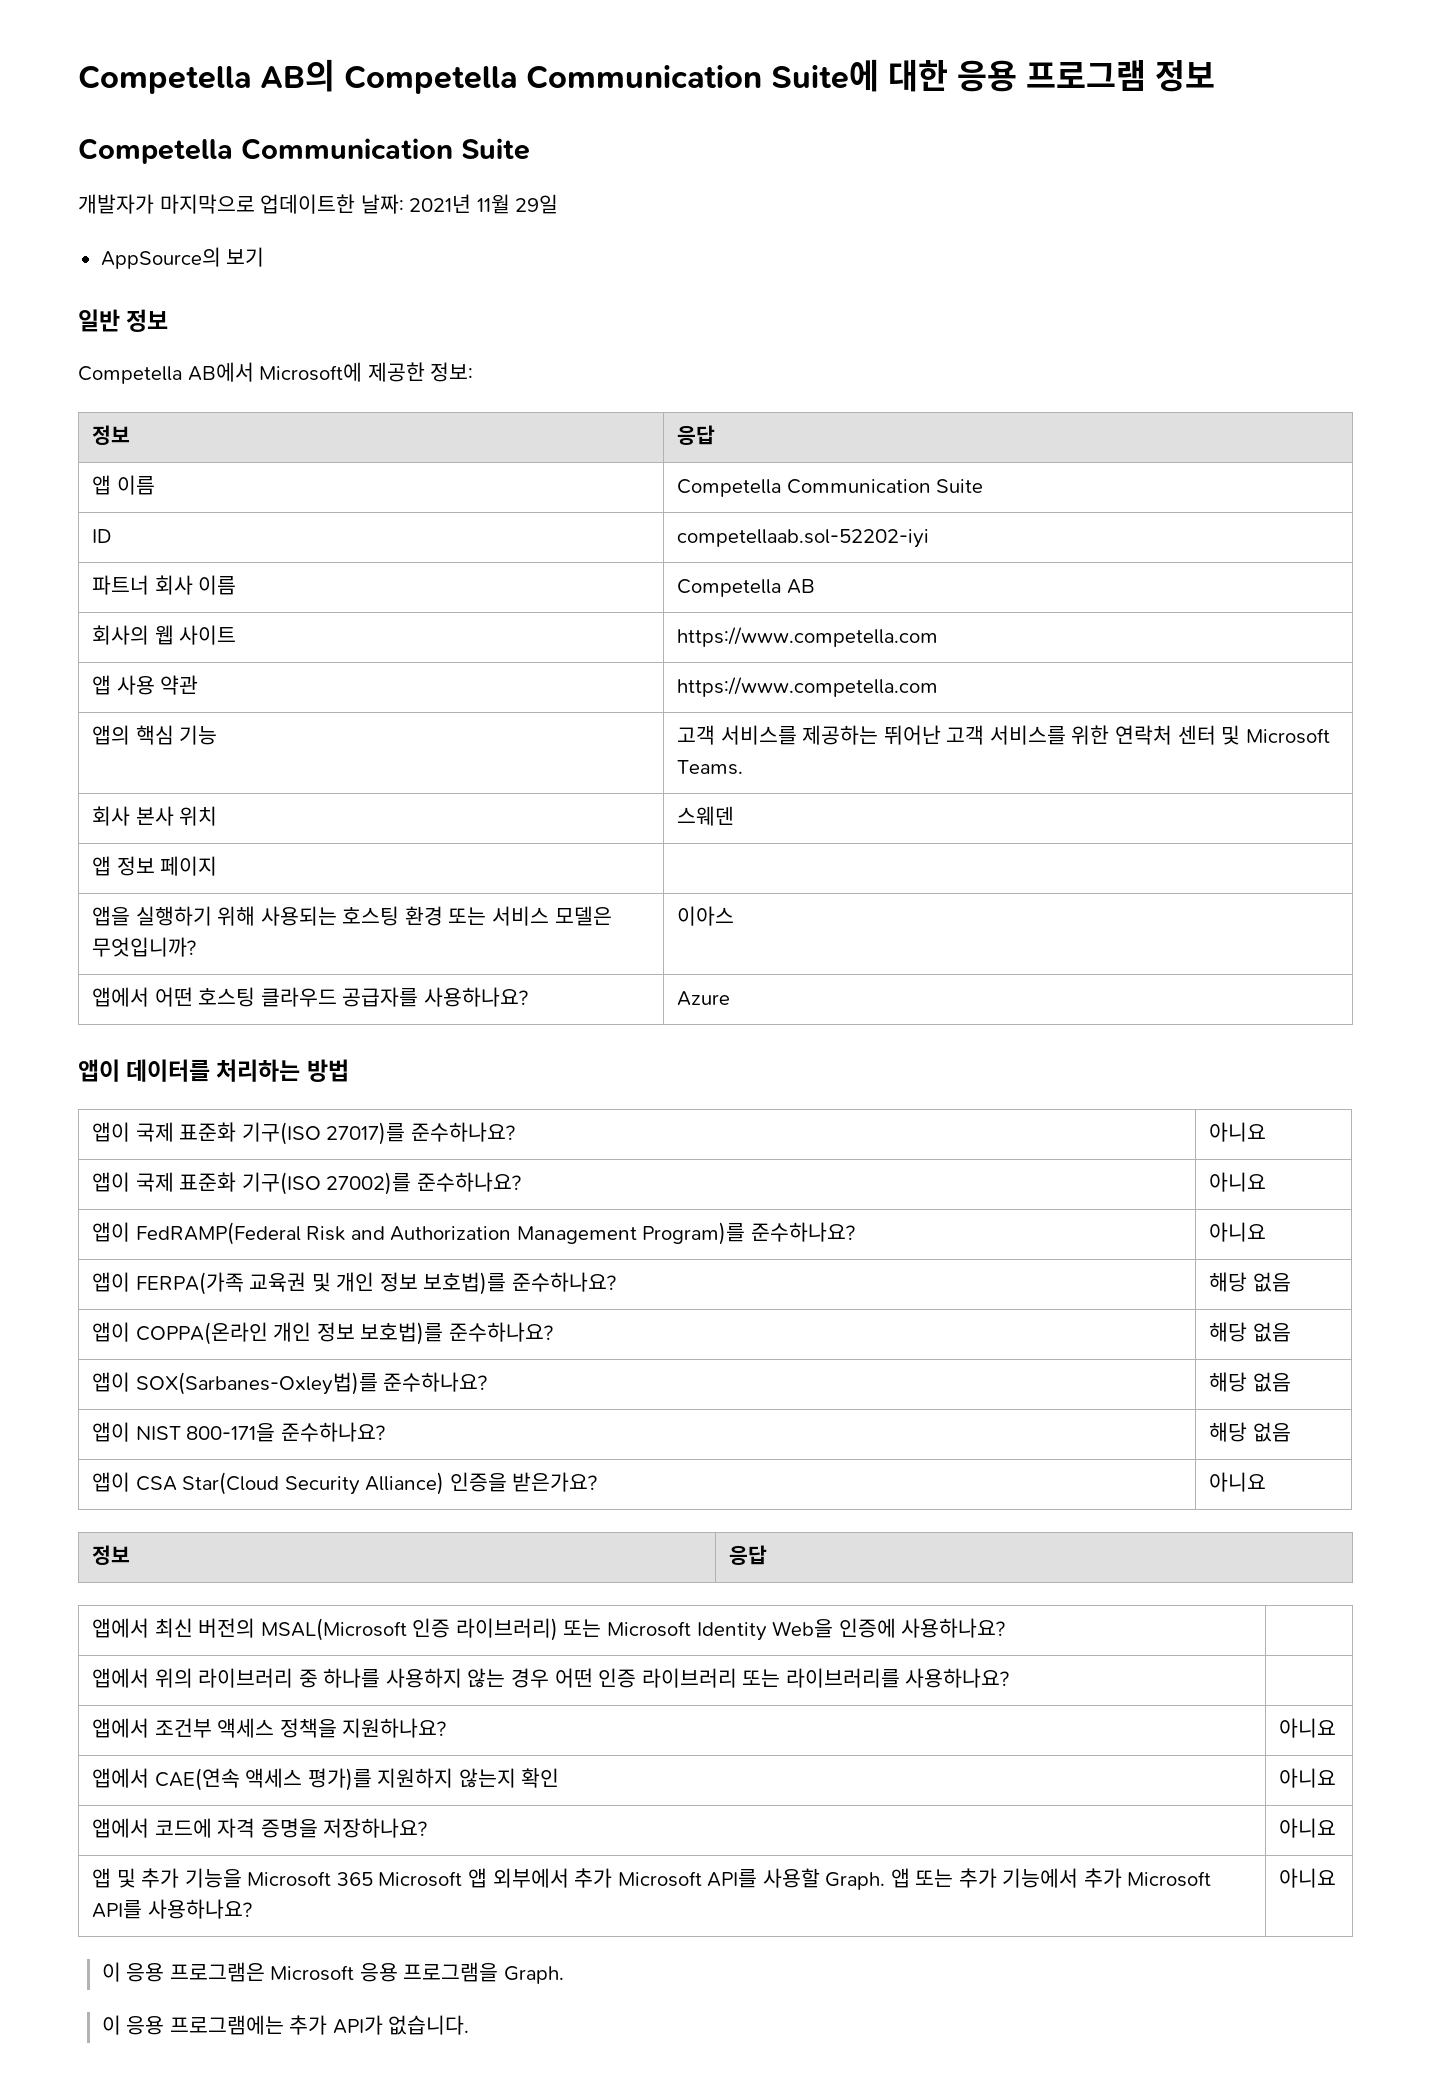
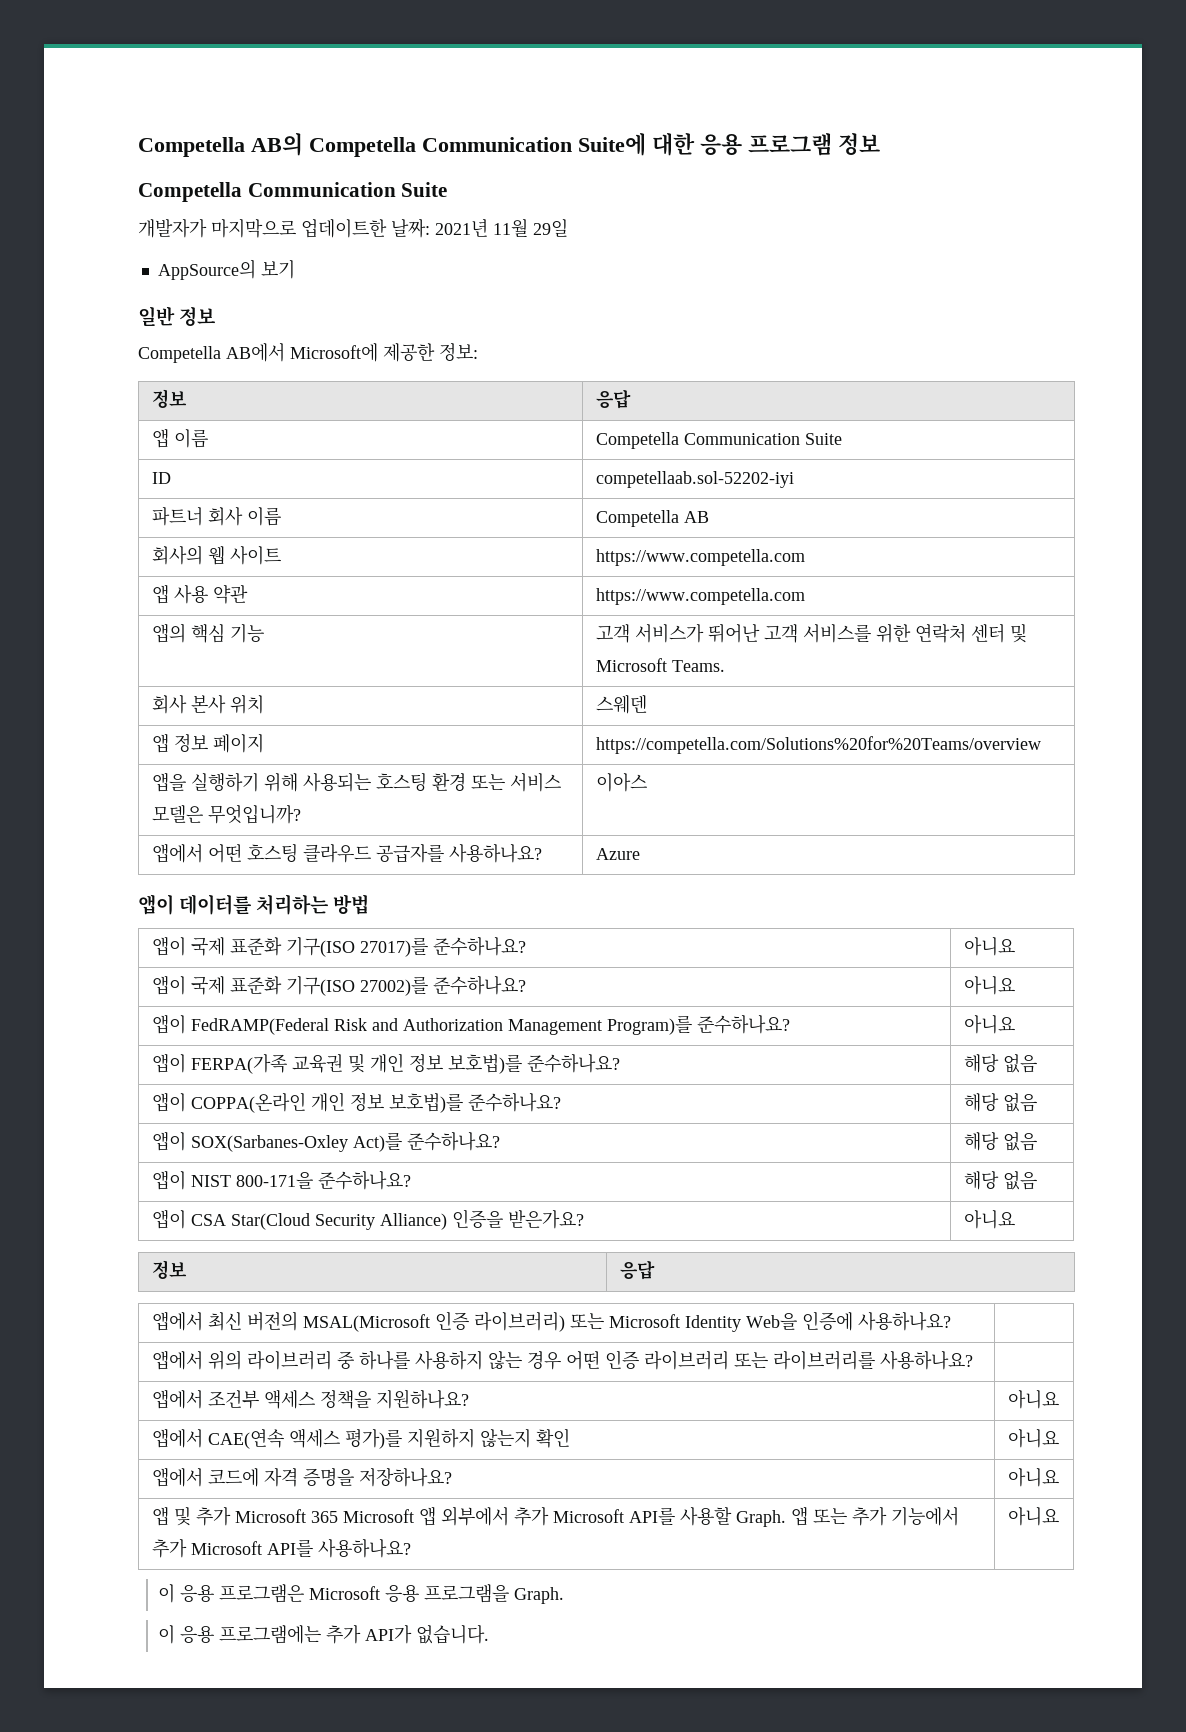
- 앱의 핵심 기능 | 고객 서비스를 제공하는 뛰어난 고객 서비스를 위한 연락처 센터 및 Microsoft Teams.
+ 앱의 핵심 기능 | 고객 서비스가 뛰어난 고객 서비스를 위한 연락처 센터 및 Microsoft Teams.
- 앱 정보 페이지 |
+ 앱 정보 페이지 | https://competella.com/Solutions%20for%20Teams/overview
- 앱이 SOX(Sarbanes-Oxley법)를 준수하나요? | 해당 없음
+ 앱이 SOX(Sarbanes-Oxley Act)를 준수하나요? | 해당 없음
- 앱 및 추가 기능을 Microsoft 365 Microsoft 앱 외부에서 추가 Microsoft API를 사용할 Graph. 앱 또는 추가 기능에서 추가 Microsoft API를 사용하나요? | 아니요
+ 앱 및 추가 Microsoft 365 Microsoft 앱 외부에서 추가 Microsoft API를 사용할 Graph. 앱 또는 추가 기능에서 추가 Microsoft API를 사용하나요? | 아니요

